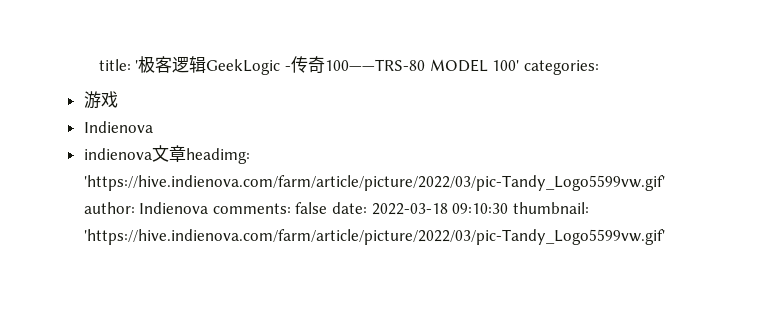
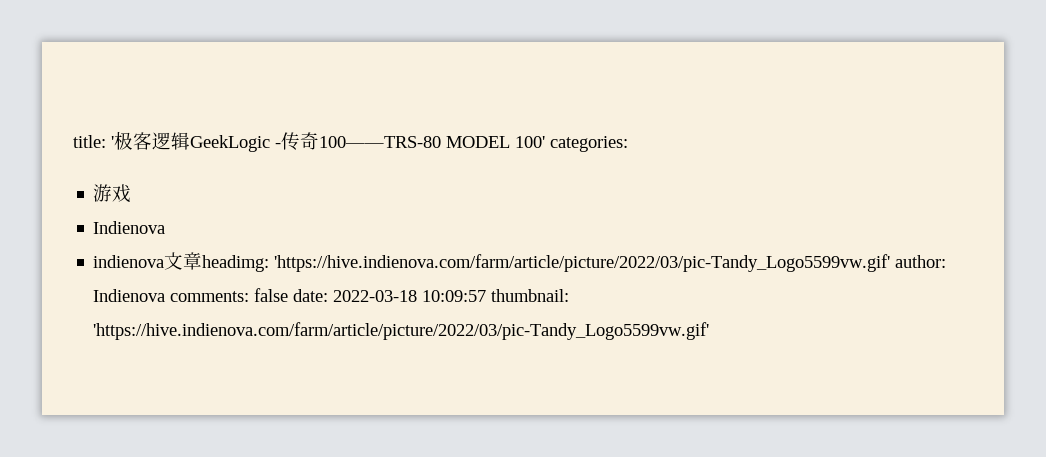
- indienova文章headimg: 'https://hive.indienova.com/farm/article/picture/2022/03/pic-Tandy_Logo5599vw.gif' author: Indienova comments: false date: 2022-03-18 09:10:30 thumbnail: 'https://hive.indienova.com/farm/article/picture/2022/03/pic-Tandy_Logo5599vw.gif'
+ indienova文章headimg: 'https://hive.indienova.com/farm/article/picture/2022/03/pic-Tandy_Logo5599vw.gif' author: Indienova comments: false date: 2022-03-18 10:09:57 thumbnail: 'https://hive.indienova.com/farm/article/picture/2022/03/pic-Tandy_Logo5599vw.gif'

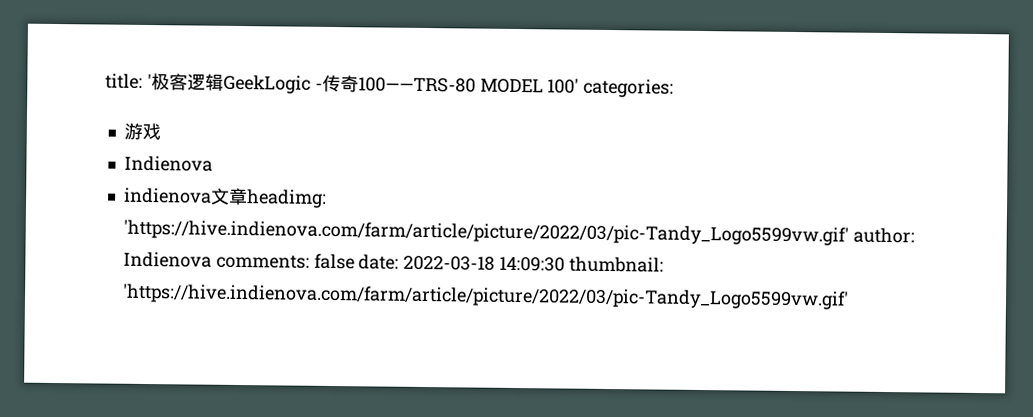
- indienova文章headimg: 'https://hive.indienova.com/farm/article/picture/2022/03/pic-Tandy_Logo5599vw.gif' author: Indienova comments: false date: 2022-03-18 10:09:57 thumbnail: 'https://hive.indienova.com/farm/article/picture/2022/03/pic-Tandy_Logo5599vw.gif'
+ indienova文章headimg: 'https://hive.indienova.com/farm/article/picture/2022/03/pic-Tandy_Logo5599vw.gif' author: Indienova comments: false date: 2022-03-18 14:09:30 thumbnail: 'https://hive.indienova.com/farm/article/picture/2022/03/pic-Tandy_Logo5599vw.gif'

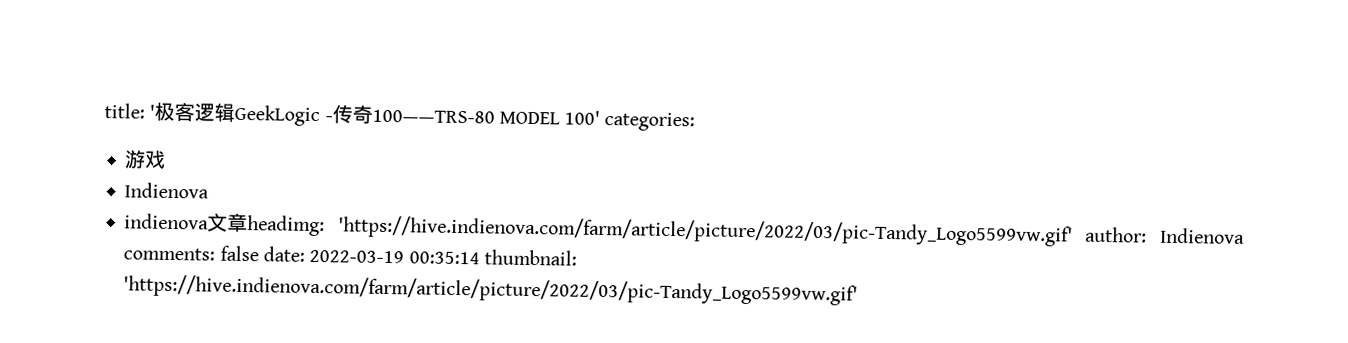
- indienova文章headimg: 'https://hive.indienova.com/farm/article/picture/2022/03/pic-Tandy_Logo5599vw.gif' author: Indienova comments: false date: 2022-03-18 14:09:30 thumbnail: 'https://hive.indienova.com/farm/article/picture/2022/03/pic-Tandy_Logo5599vw.gif'
+ indienova文章headimg: 'https://hive.indienova.com/farm/article/picture/2022/03/pic-Tandy_Logo5599vw.gif' author: Indienova comments: false date: 2022-03-19 00:35:14 thumbnail: 'https://hive.indienova.com/farm/article/picture/2022/03/pic-Tandy_Logo5599vw.gif'

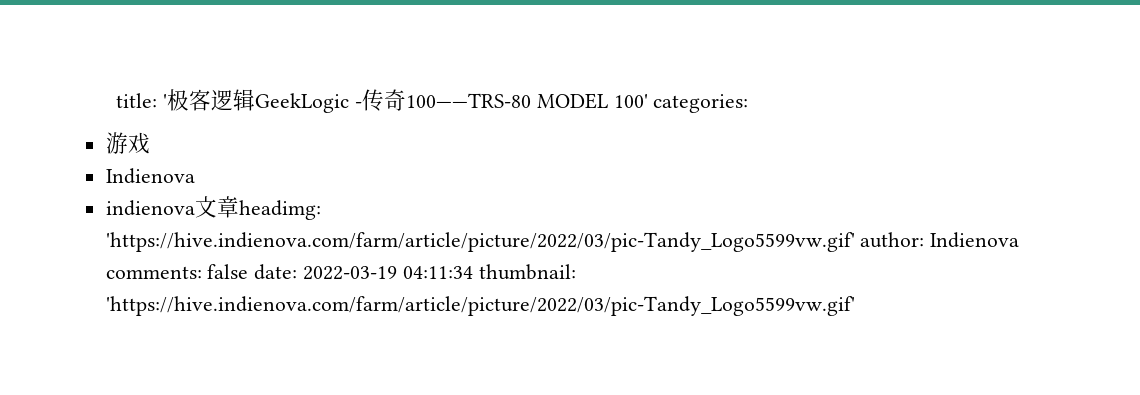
- indienova文章headimg: 'https://hive.indienova.com/farm/article/picture/2022/03/pic-Tandy_Logo5599vw.gif' author: Indienova comments: false date: 2022-03-19 00:35:14 thumbnail: 'https://hive.indienova.com/farm/article/picture/2022/03/pic-Tandy_Logo5599vw.gif'
+ indienova文章headimg: 'https://hive.indienova.com/farm/article/picture/2022/03/pic-Tandy_Logo5599vw.gif' author: Indienova comments: false date: 2022-03-19 04:11:34 thumbnail: 'https://hive.indienova.com/farm/article/picture/2022/03/pic-Tandy_Logo5599vw.gif'

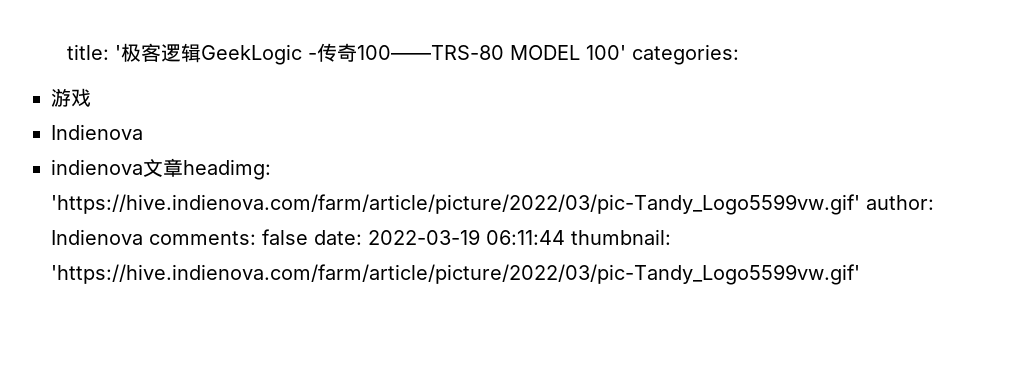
- indienova文章headimg: 'https://hive.indienova.com/farm/article/picture/2022/03/pic-Tandy_Logo5599vw.gif' author: Indienova comments: false date: 2022-03-19 04:11:34 thumbnail: 'https://hive.indienova.com/farm/article/picture/2022/03/pic-Tandy_Logo5599vw.gif'
+ indienova文章headimg: 'https://hive.indienova.com/farm/article/picture/2022/03/pic-Tandy_Logo5599vw.gif' author: Indienova comments: false date: 2022-03-19 06:11:44 thumbnail: 'https://hive.indienova.com/farm/article/picture/2022/03/pic-Tandy_Logo5599vw.gif'

